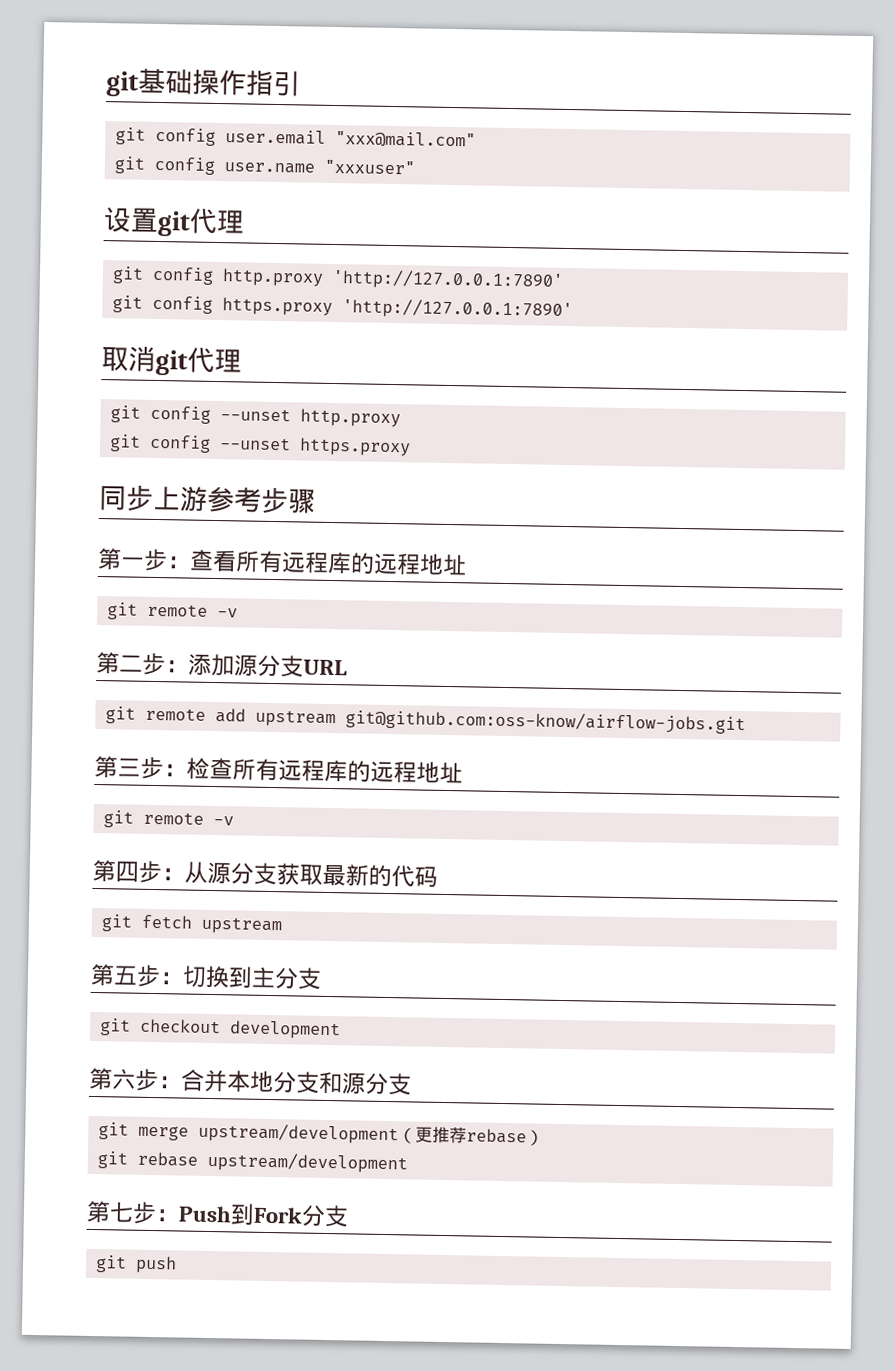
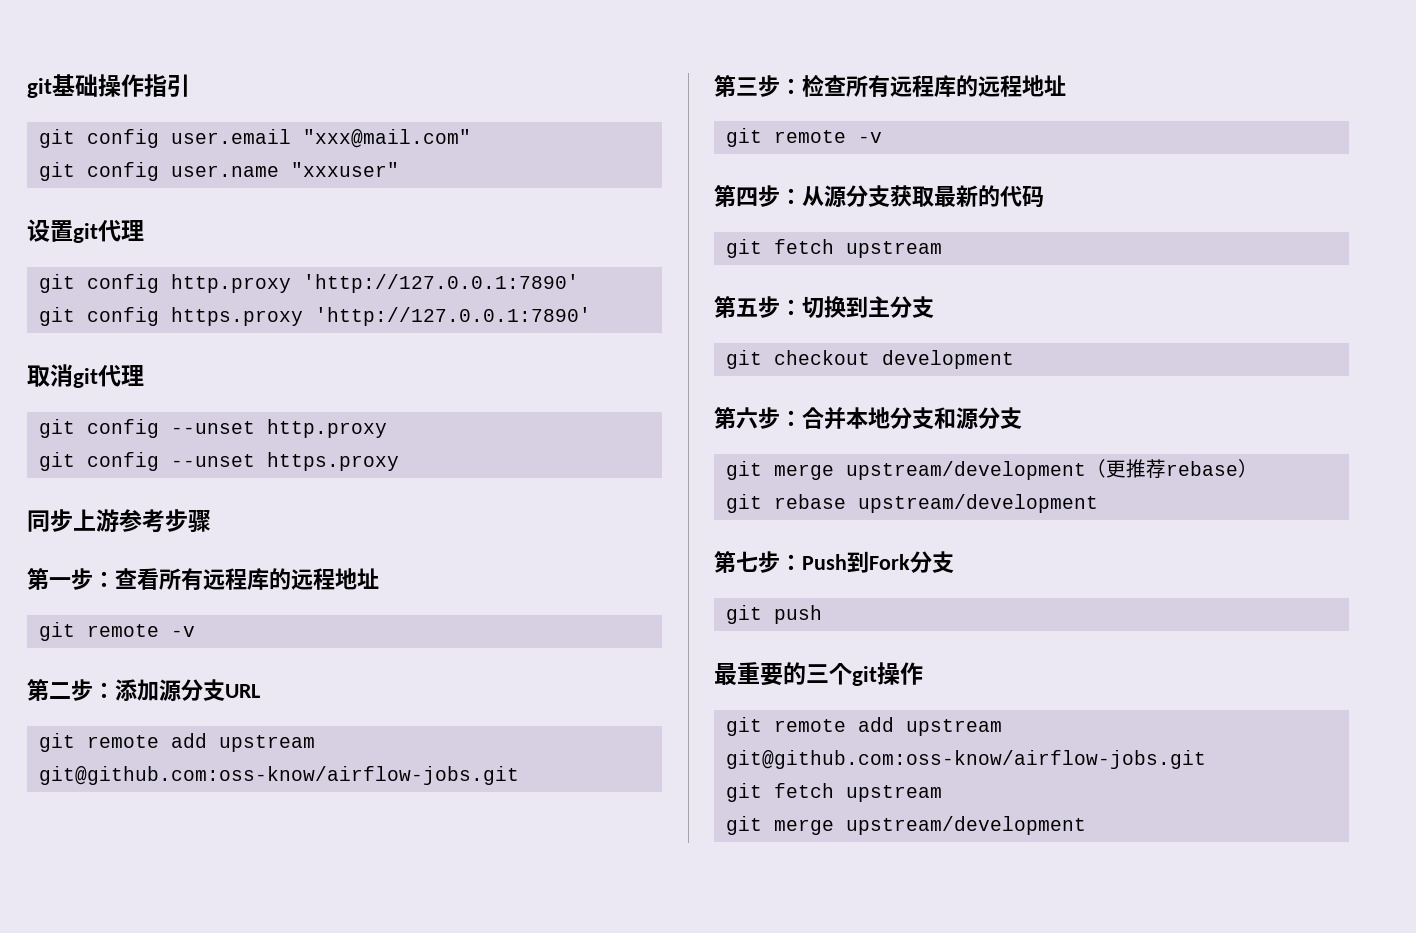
+ 最重要的三个git操作
+ git remote add upstream git@github.com:oss-know/airflow-jobs.git
+ git fetch upstream
+ git merge upstream/development

